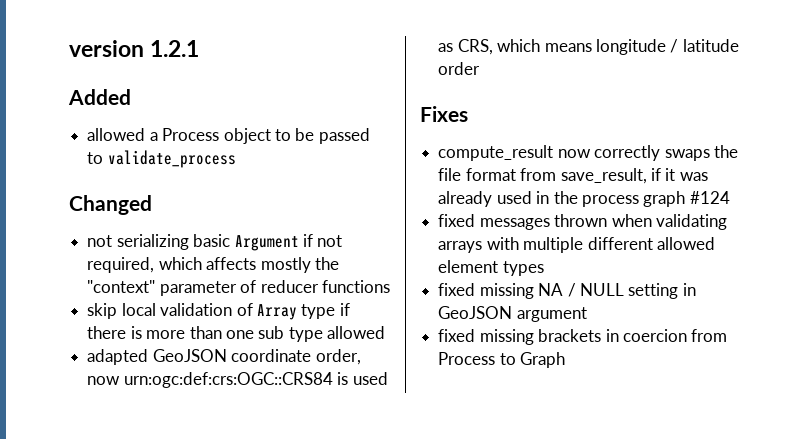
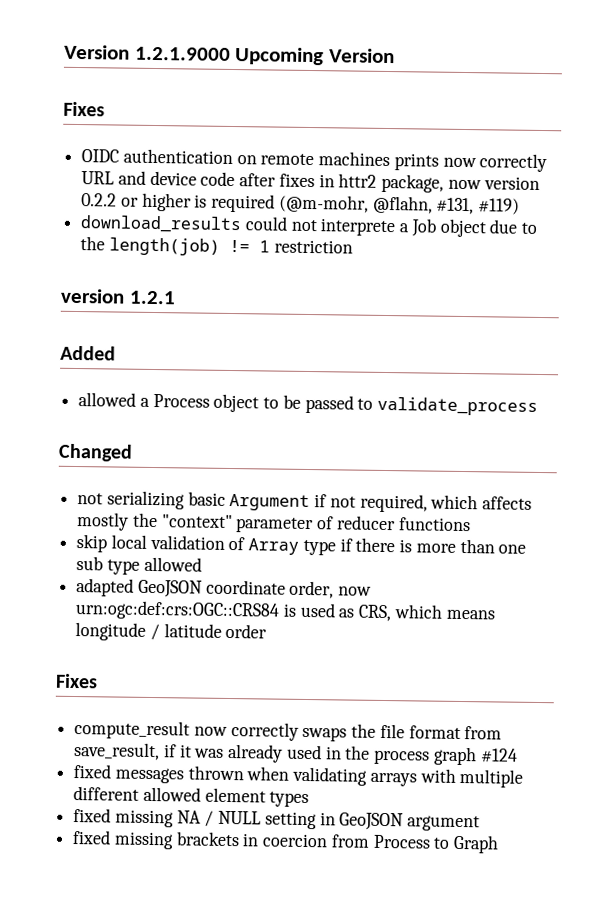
+ Version 1.2.1.9000 Upcoming Version
+ Fixes
+ OIDC authentication on remote machines prints now correctly URL and device code after fixes in httr2 package, now version 0.2.2 or higher is required (@m-mohr, @flahn, #131, #119)
+ download_results could not interprete a Job object due to the length(job) != 1 restriction

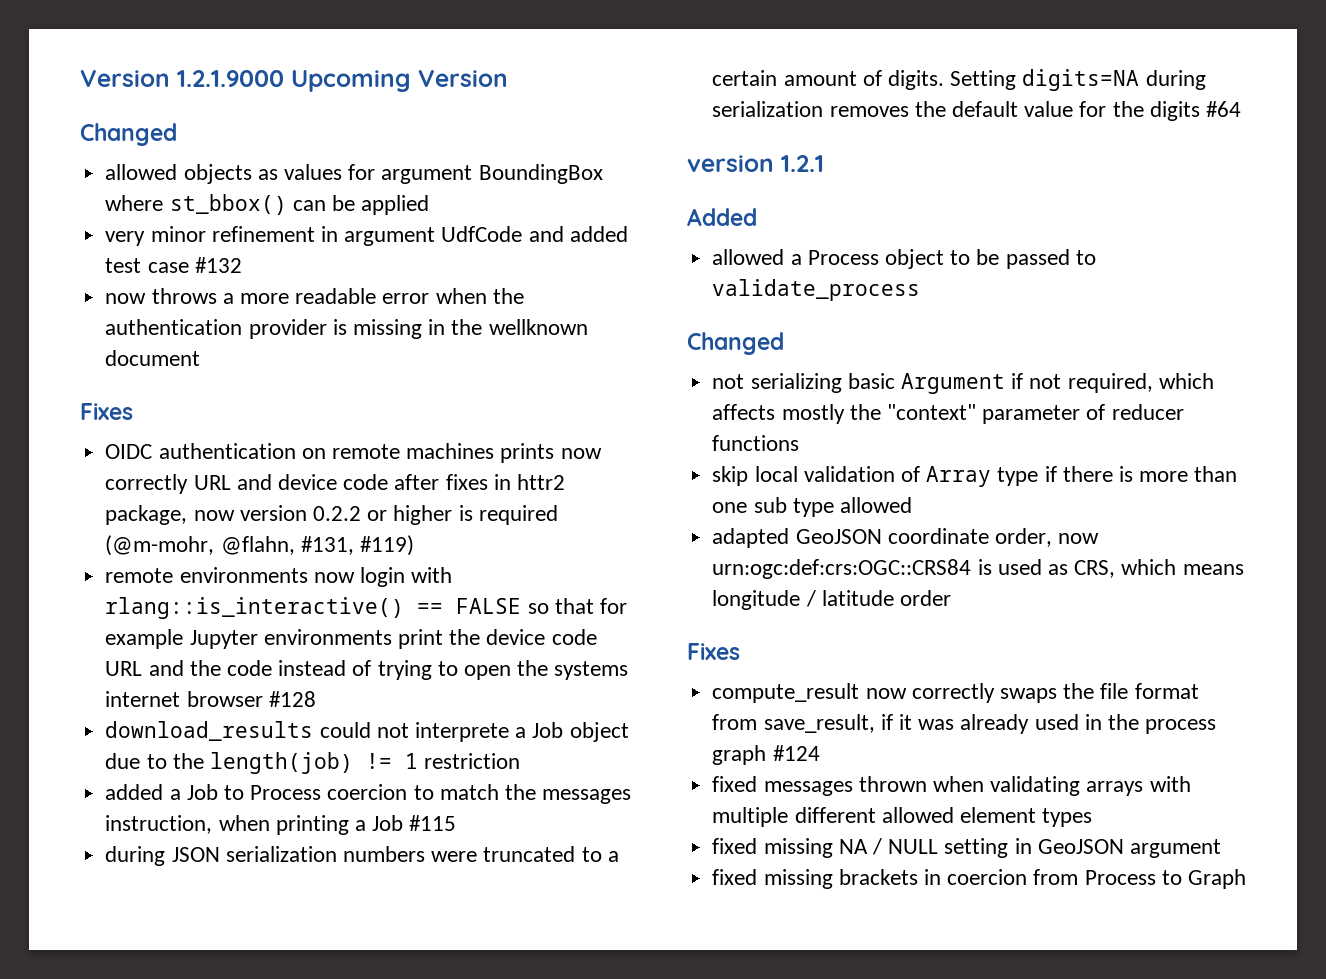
  Version 1.2.1.9000 Upcoming Version
+ Changed
+ allowed objects as values for argument BoundingBox where st_bbox() can be applied
+ very minor refinement in argument UdfCode and added test case #132
+ now throws a more readable error when the authentication provider is missing in the wellknown document
+ remote environments now login with rlang::is_interactive() == FALSE so that for example Jupyter environments print the device code URL and the code instead of trying to open the systems internet browser #128
+ added a Job to Process coercion to match the messages instruction, when printing a Job #115
+ during JSON serialization numbers were truncated to a certain amount of digits. Setting digits=NA during serialization removes the default value for the digits #64

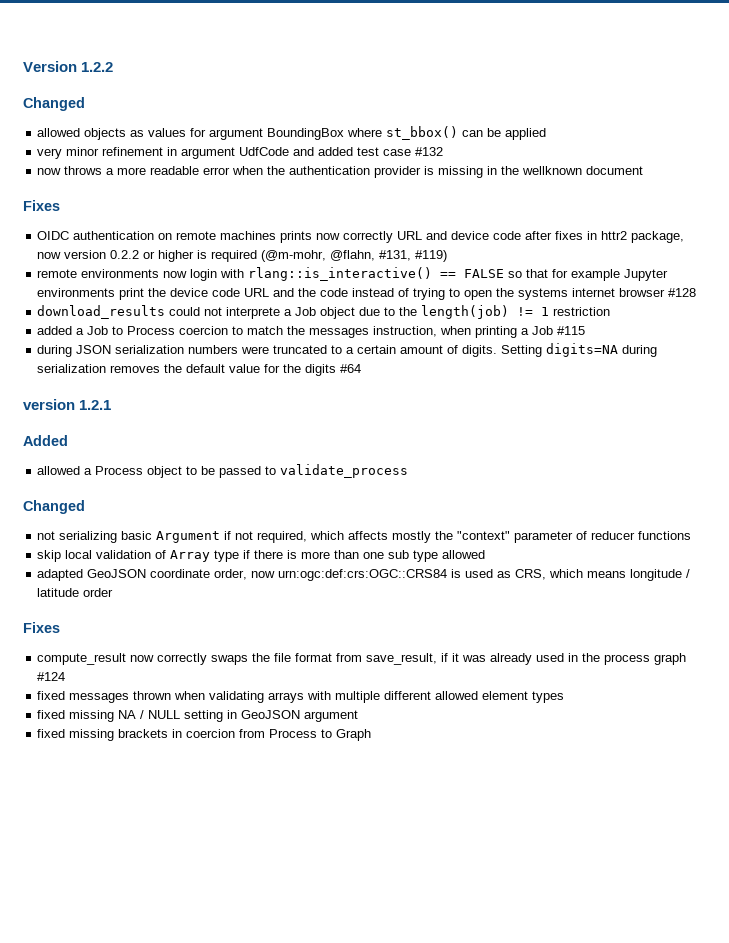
- Version 1.2.1.9000 Upcoming Version
+ Version 1.2.2

